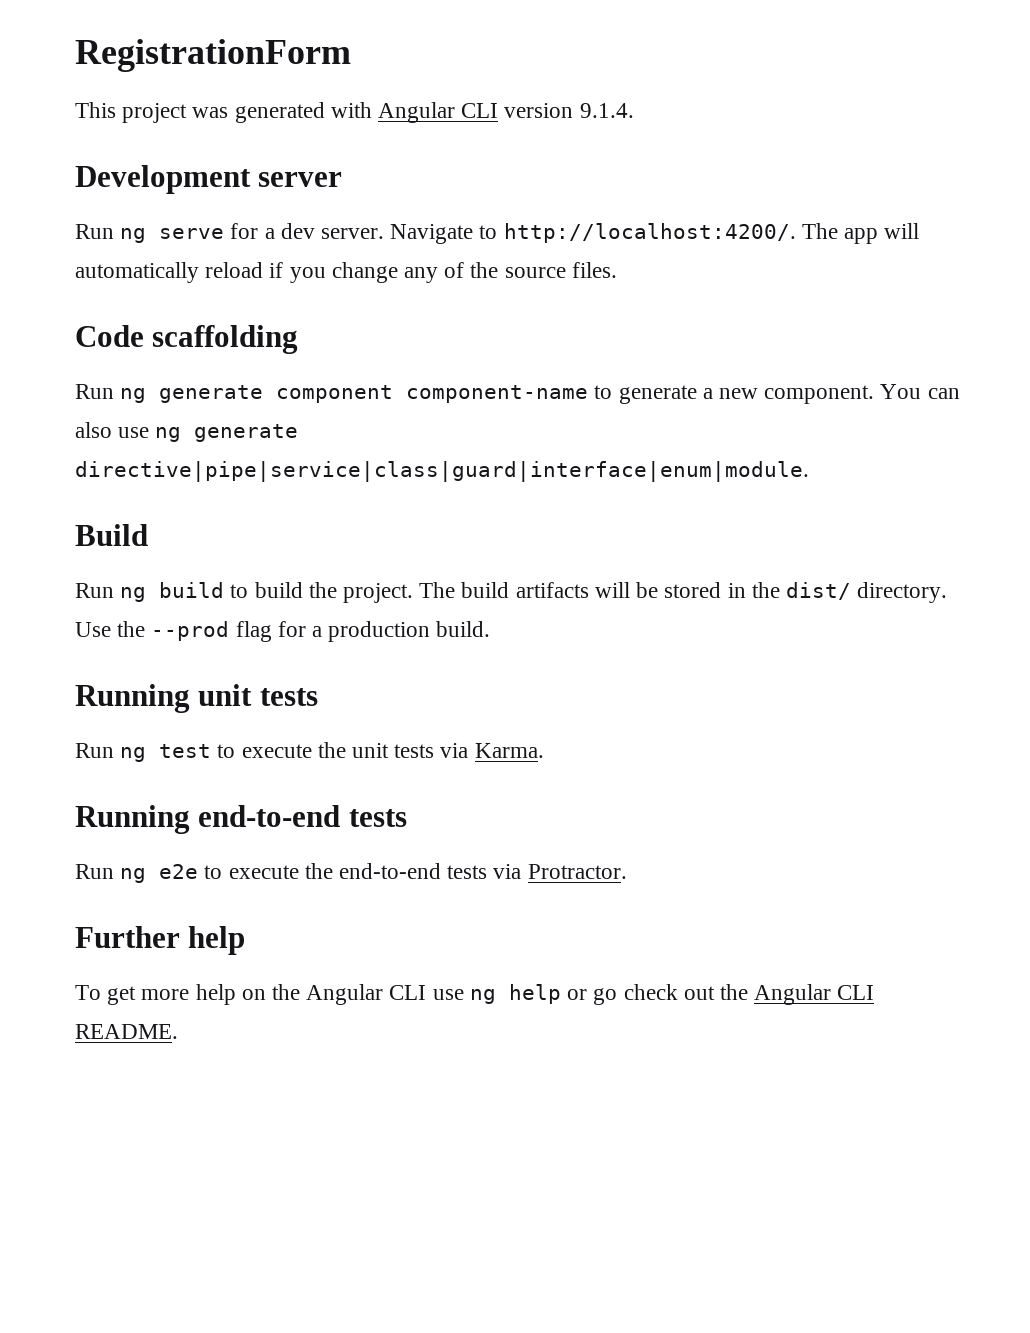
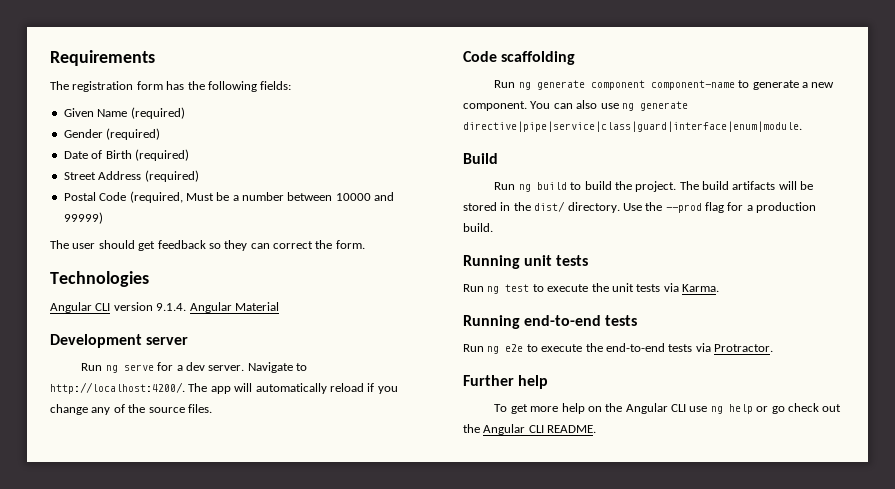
- RegistrationForm
- This project was generated with Angular CLI version 9.1.4.
+ Requirements
+ The registration form has the following fields:
+ Given Name (required)
+ Gender (required)
+ Date of Birth (required)
+ Street Address (required)
+ Postal Code (required, Must be a number between 10000 and 99999)
+ The user should get feedback so they can correct the form.
+ Technologies
+ Angular CLI version 9.1.4. Angular Material

